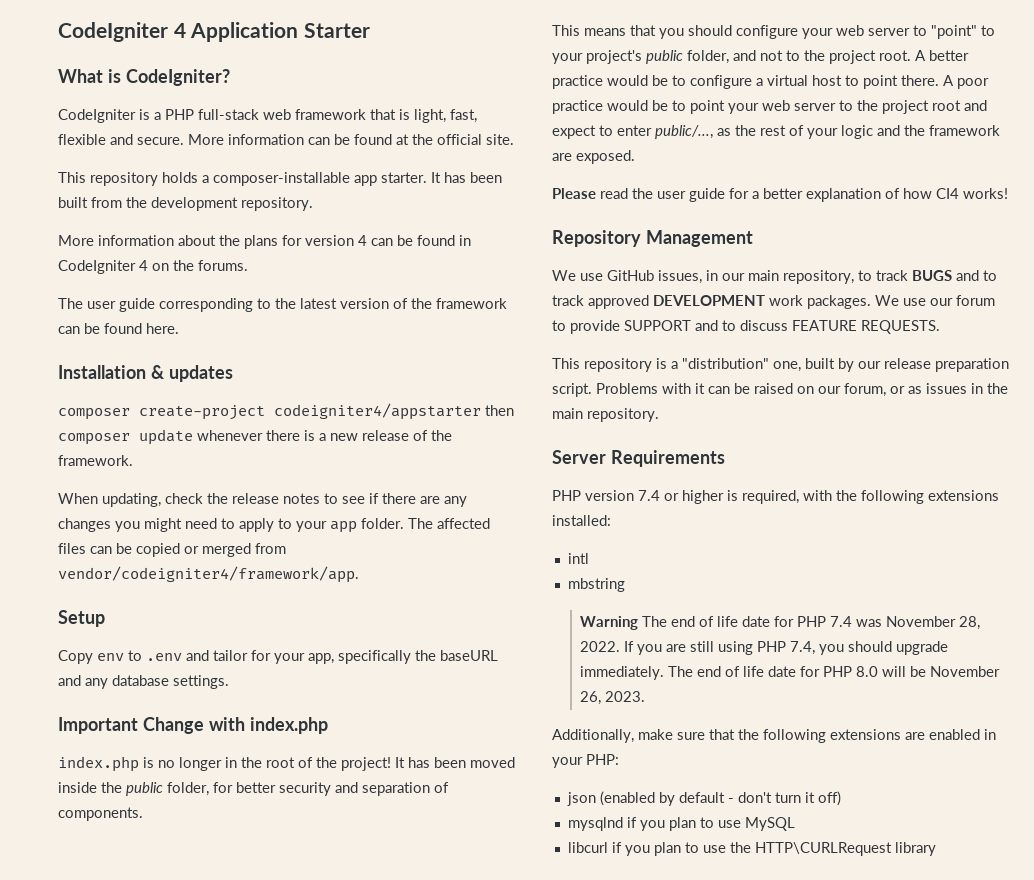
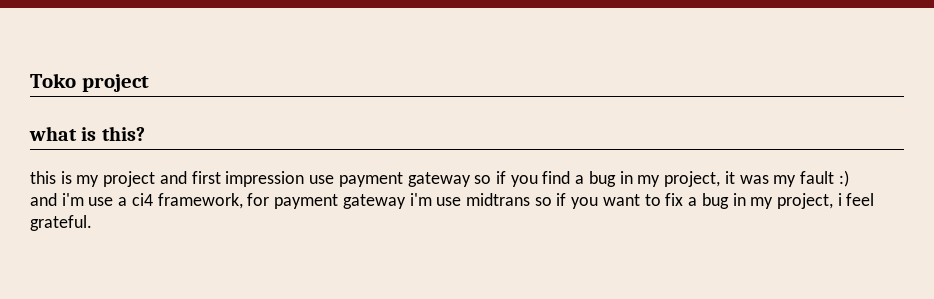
- CodeIgniter 4 Application Starter
- What is CodeIgniter?
- CodeIgniter is a PHP full-stack web framework that is light, fast, flexible and secure. More information can be found at the official site.
- This repository holds a composer-installable app starter. It has been built from the development repository.
- More information about the plans for version 4 can be found in CodeIgniter 4 on the forums.
- The user guide corresponding to the latest version of the framework can be found here.
- Installation & updates
- composer create-project codeigniter4/appstarter then composer update whenever there is a new release of the framework.
- When updating, check the release notes to see if there are any changes you might need to apply to your app folder. The affected files can be copied or merged from vendor/codeigniter4/framework/app.
- Setup
- Copy env to .env and tailor for your app, specifically the baseURL and any database settings.
- Important Change with index.php
- index.php is no longer in the root of the project! It has been moved inside the public folder, for better security and separation of components.
- This means that you should configure your web server to "point" to your project's public folder, and not to the project root. A better practice would be to configure a virtual host to point there. A poor practice would be to point your web server to the project root and expect to enter public/..., as the rest of your logic and the framework are exposed.
- Please read the user guide for a better explanation of how CI4 works!
- Repository Management
- We use GitHub issues, in our main repository, to track BUGS and to track approved DEVELOPMENT work packages. We use our forum to provide SUPPORT and to discuss FEATURE REQUESTS.
- This repository is a "distribution" one, built by our release preparation script. Problems with it can be raised on our forum, or as issues in the main repository.
- Server Requirements
- PHP version 7.4 or higher is required, with the following extensions installed:
- intl
- mbstring
- Warning The end of life date for PHP 7.4 was November 28, 2022. If you are still using PHP 7.4, you should upgrade immediately. The end of life date for PHP 8.0 will be November 26, 2023.
- Additionally, make sure that the following extensions are enabled in your PHP:
- json (enabled by default - don't turn it off)
- mysqlnd if you plan to use MySQL
- libcurl if you plan to use the HTTP\CURLRequest library
+ Toko project
+ what is this?
+ this is my project and first impression use payment gateway so if you find a bug in my project, it was my fault :)
+ and i'm use a ci4 framework, for payment gateway i'm use midtrans so if you want to fix a bug in my project, i feel grateful.

